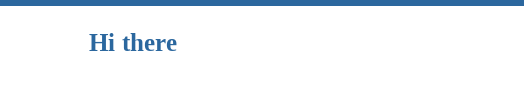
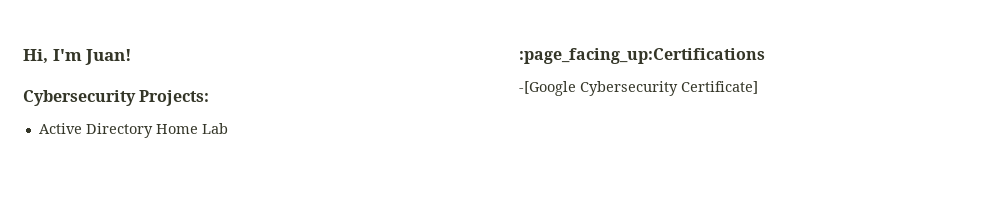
- Hi there
+ Hi, I'm Juan!
+ Cybersecurity Projects:
+ Active Directory Home Lab
+ :page_facing_up:Certifications
+ -[Google Cybersecurity Certificate]

